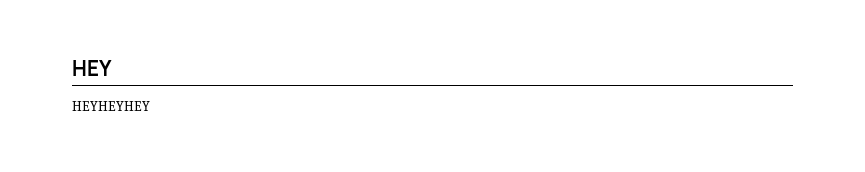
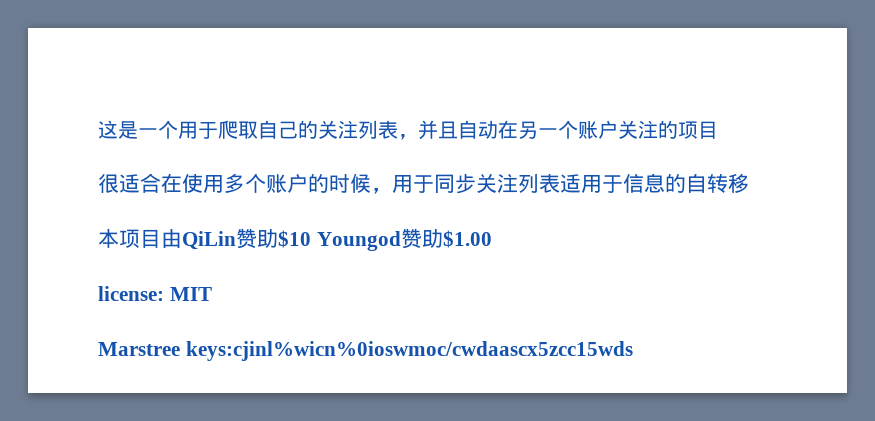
- HEY
- HEYHEYHEY
+ 这是一个用于爬取自己的关注列表，并且自动在另一个账户关注的项目
+ 很适合在使用多个账户的时候，用于同步关注列表适用于信息的自转移
+ 本项目由QiLin赞助$10 Youngod赞助$1.00
+ license: MIT
+ Marstree keys:cjinl%wicn%0ioswmoc/cwdaascx5zcc15wds

